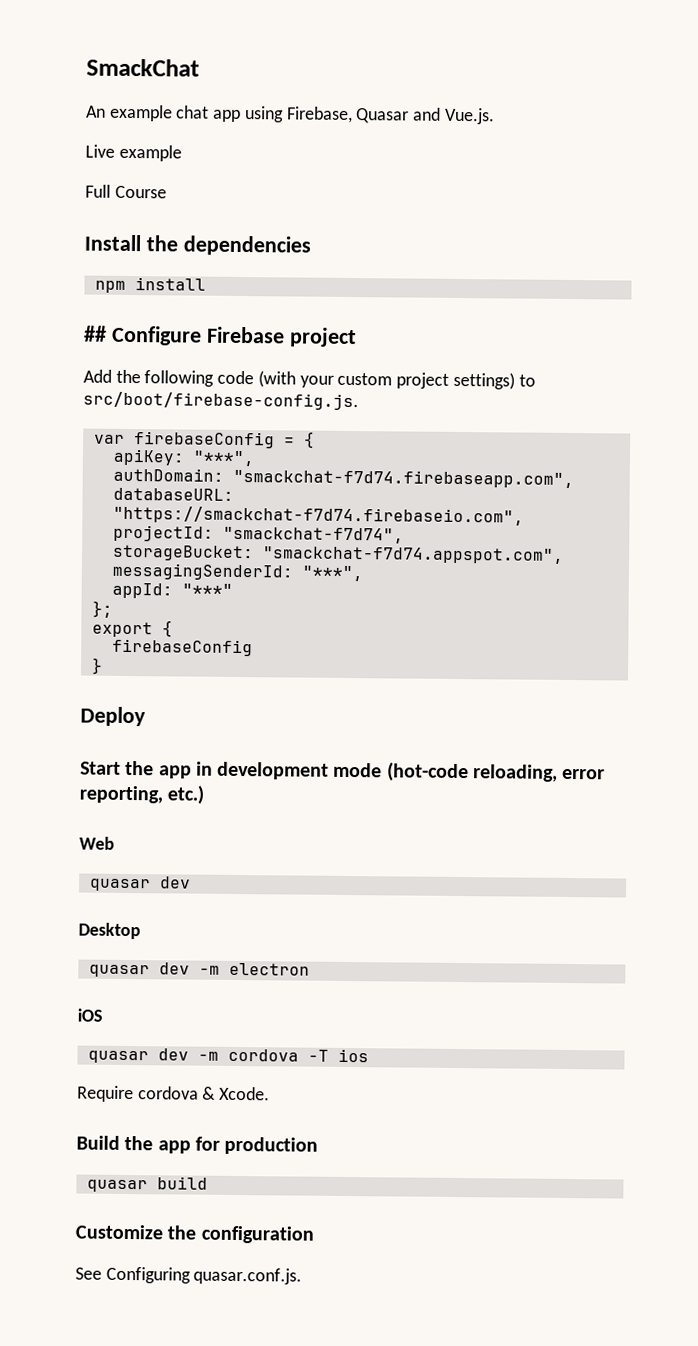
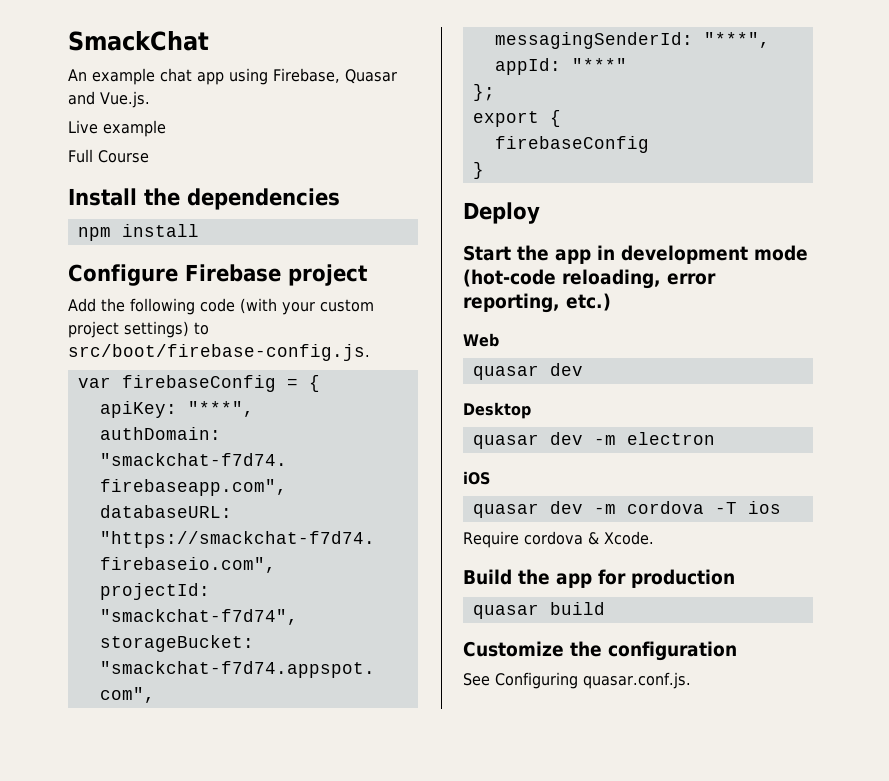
- ## Configure Firebase project
+ Configure Firebase project

